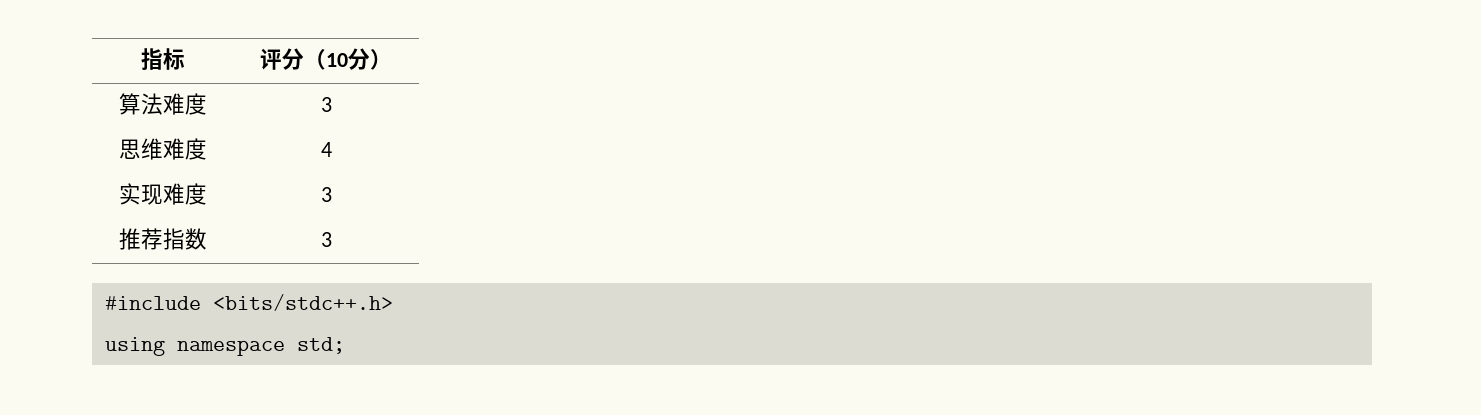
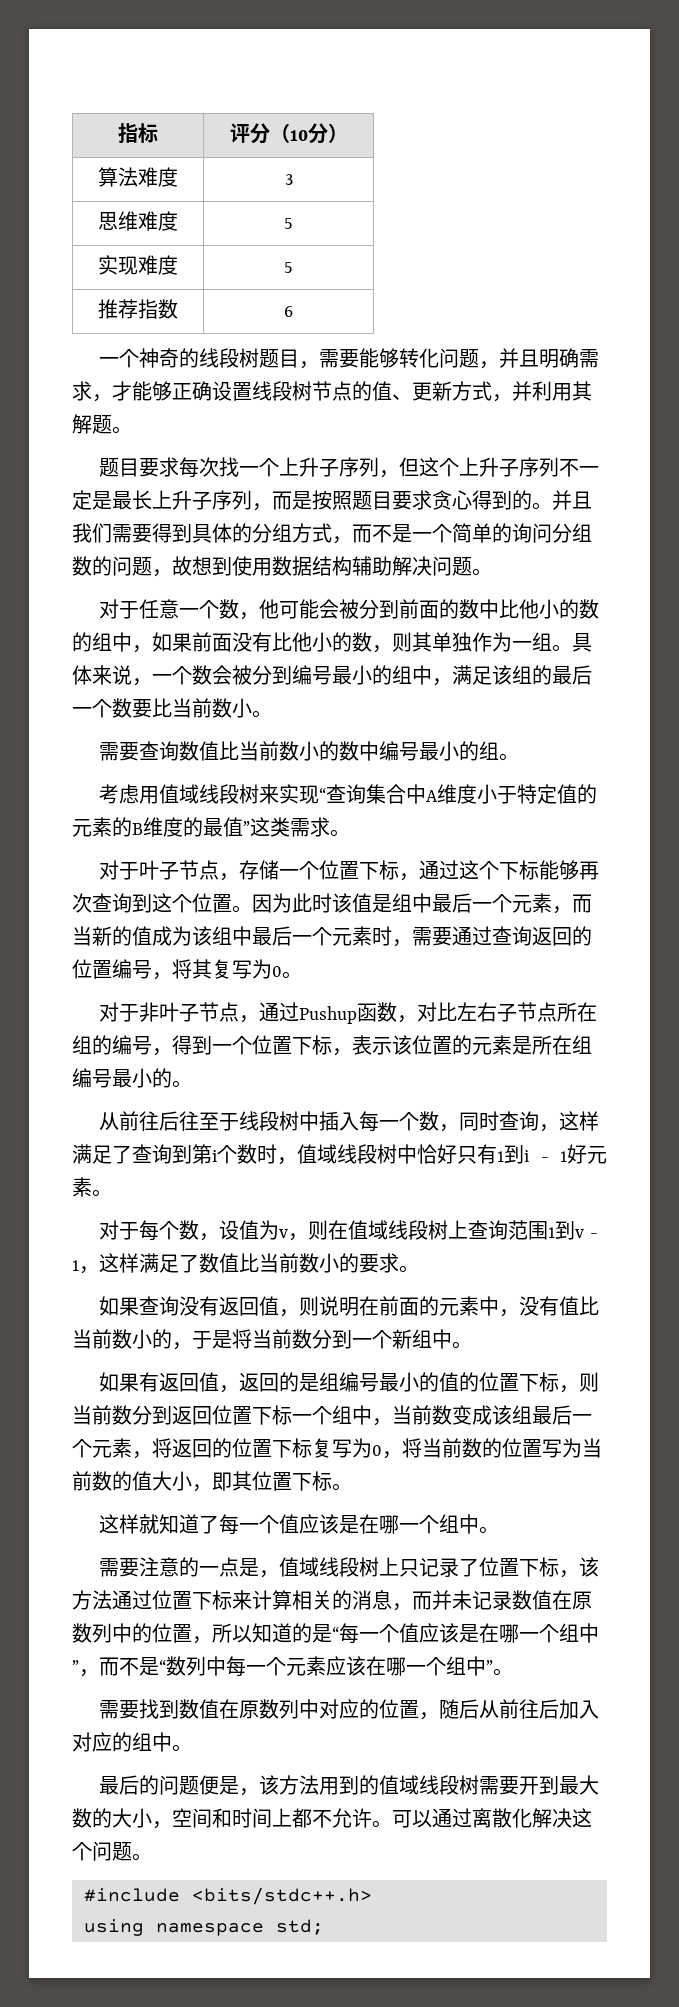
- 思维难度 | 4
+ 思维难度 | 5
- 实现难度 | 3
+ 实现难度 | 5
- 推荐指数 | 3
+ 推荐指数 | 6
+ 一个神奇的线段树题目，需要能够转化问题，并且明确需求，才能够正确设置线段树节点的值、更新方式，并利用其解题。
+ 题目要求每次找一个上升子序列，但这个上升子序列不一定是最长上升子序列，而是按照题目要求贪心得到的。并且我们需要得到具体的分组方式，而不是一个简单的询问分组数的问题，故想到使用数据结构辅助解决问题。
+ 对于任意一个数，他可能会被分到前面的数中比他小的数的组中，如果前面没有比他小的数，则其单独作为一组。具体来说，一个数会被分到编号最小的组中，满足该组的最后一个数要比当前数小。
+ 需要查询数值比当前数小的数中编号最小的组。
+ 考虑用值域线段树来实现“查询集合中A维度小于特定值的元素的B维度的最值”这类需求。
+ 对于叶子节点，存储一个位置下标，通过这个下标能够再次查询到这个位置。因为此时该值是组中最后一个元素，而当新的值成为该组中最后一个元素时，需要通过查询返回的位置编号，将其复写为0。
+ 对于非叶子节点，通过Pushup函数，对比左右子节点所在组的编号，得到一个位置下标，表示该位置的元素是所在组编号最小的。
+ 从前往后往至于线段树中插入每一个数，同时查询，这样满足了查询到第i个数时，值域线段树中恰好只有1到i - 1好元素。
+ 对于每个数，设值为v，则在值域线段树上查询范围1到v - 1，这样满足了数值比当前数小的要求。
+ 如果查询没有返回值，则说明在前面的元素中，没有值比当前数小的，于是将当前数分到一个新组中。
+ 如果有返回值，返回的是组编号最小的值的位置下标，则当前数分到返回位置下标一个组中，当前数变成该组最后一个元素，将返回的位置下标复写为0，将当前数的位置写为当前数的值大小，即其位置下标。
+ 这样就知道了每一个值应该是在哪一个组中。
+ 需要注意的一点是，值域线段树上只记录了位置下标，该方法通过位置下标来计算相关的消息，而并未记录数值在原数列中的位置，所以知道的是“每一个值应该是在哪一个组中”，而不是“数列中每一个元素应该在哪一个组中”。
+ 需要找到数值在原数列中对应的位置，随后从前往后加入对应的组中。
+ 最后的问题便是，该方法用到的值域线段树需要开到最大数的大小，空间和时间上都不允许。可以通过离散化解决这个问题。

